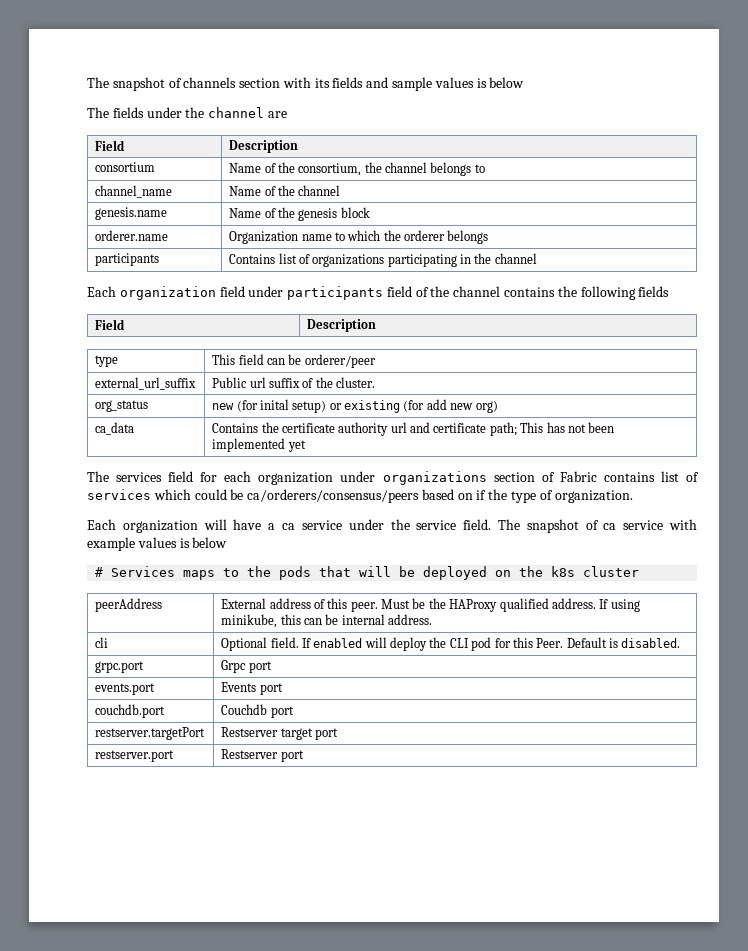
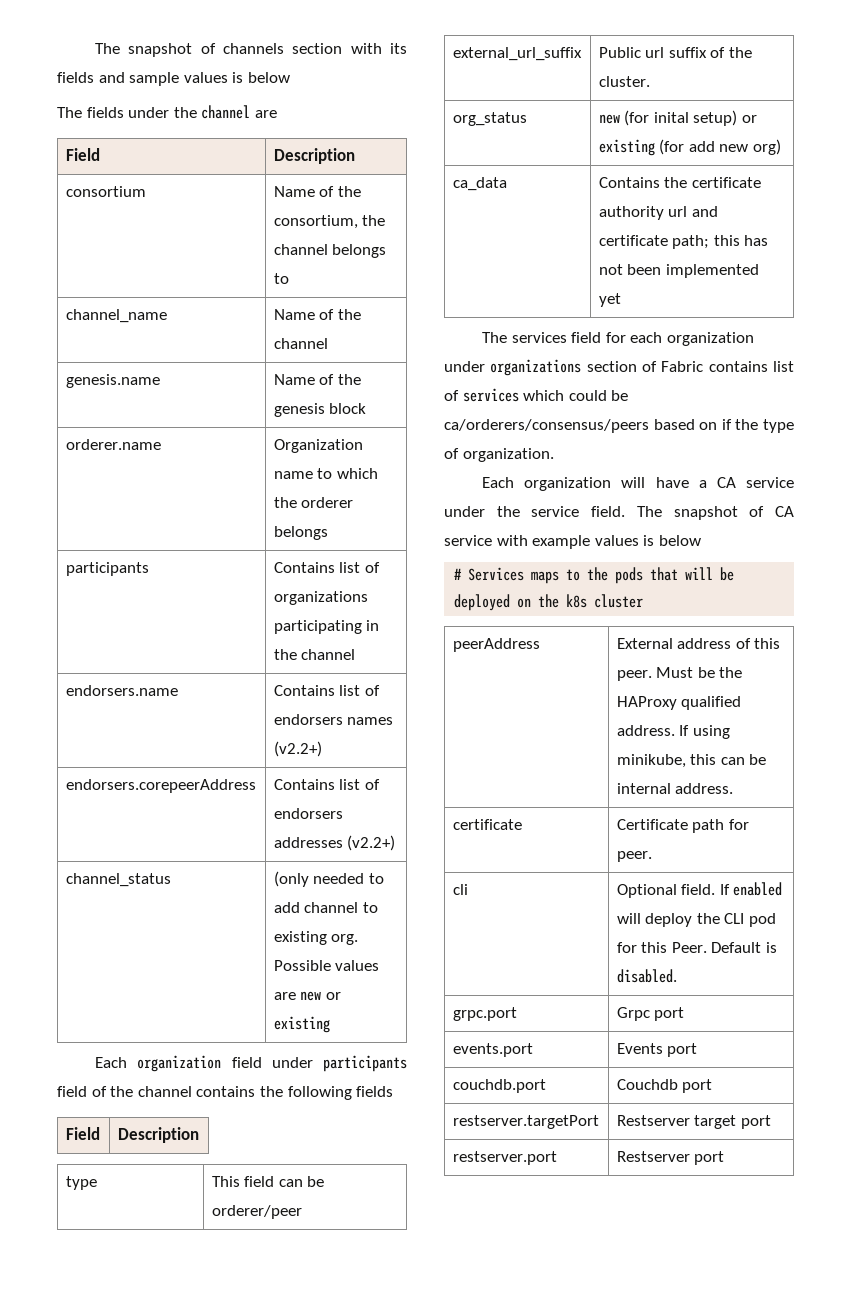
+ endorsers.name | Contains list of endorsers names (v2.2+)
+ endorsers.corepeerAddress | Contains list of endorsers addresses (v2.2+)
+ channel_status | (only needed to add channel to existing org. Possible values are new or existing
- ca_data | Contains the certificate authority url and certificate path; This has not been implemented yet
+ ca_data | Contains the certificate authority url and certificate path; this has not been implemented yet
- Each organization will have a ca service under the service field.
+ Each organization will have a CA service under the service field.
- The snapshot of ca service with example values is below
+ The snapshot of CA service with example values is below
+ certificate | Certificate path for peer.

